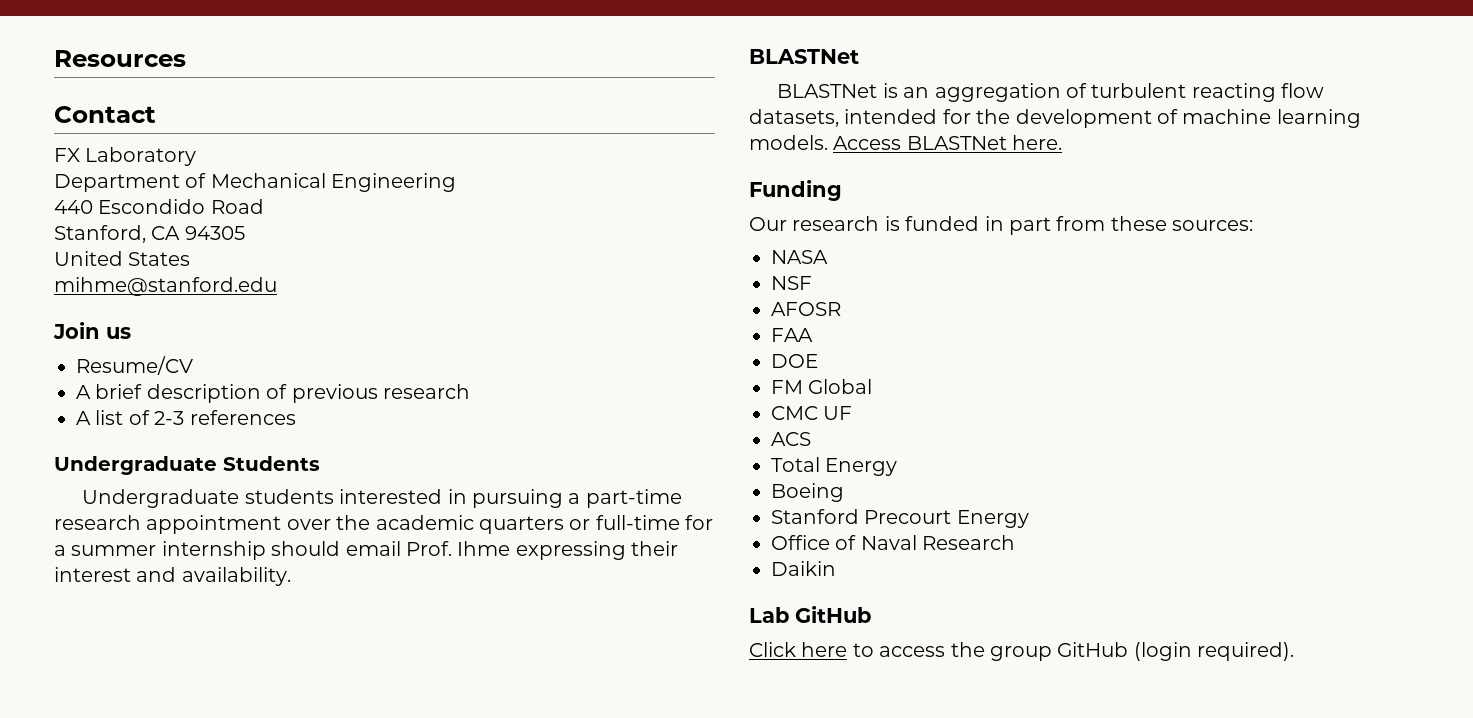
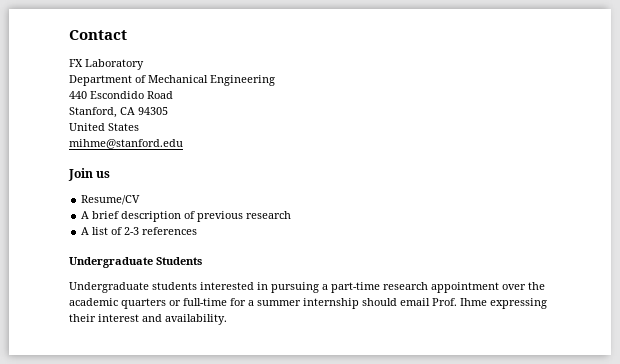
- Resources
  Undergraduate students interested in pursuing a part-time research appointment over the academic quarters or full-time for a summer internship should email Prof. Ihme expressing their interest and availability.
- BLASTNet
- BLASTNet is an aggregation of turbulent reacting flow datasets, intended for the development of machine learning models. Access BLASTNet here.
- Funding
- Our research is funded in part from these sources:
- NASA
- NSF
- AFOSR
- FAA
- DOE
- FM Global
- CMC UF
- ACS
- Total Energy
- Boeing
- Stanford Precourt Energy
- Office of Naval Research
- Daikin
- Lab GitHub
- Click here to access the group GitHub (login required).

